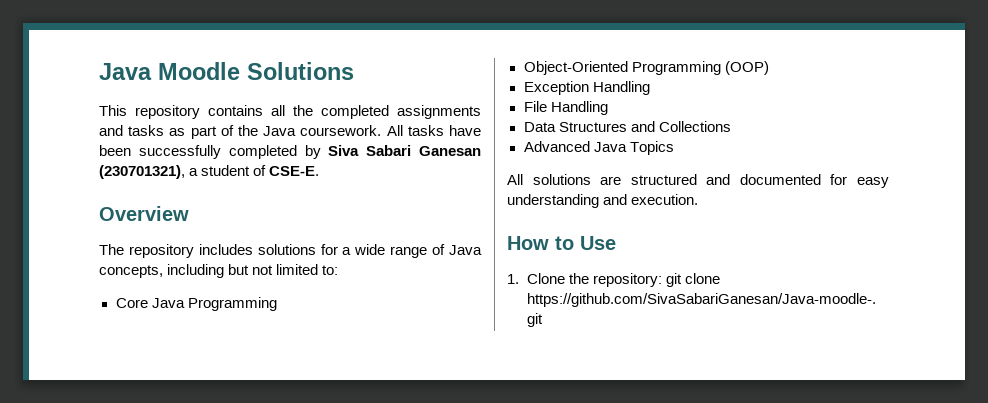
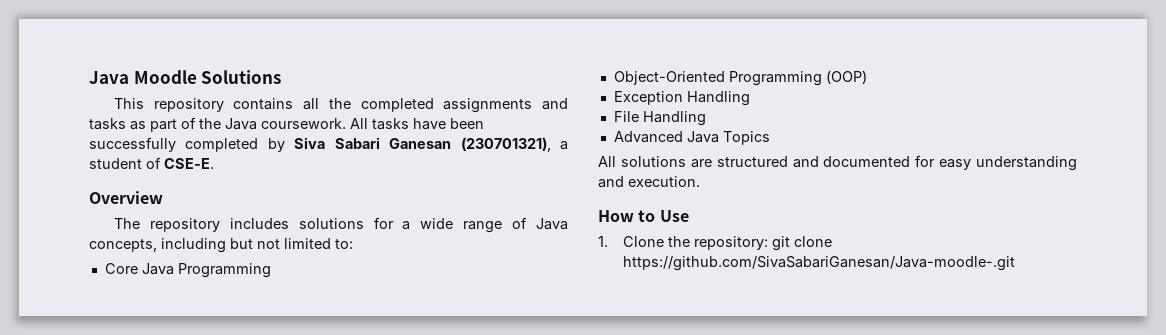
- Data Structures and Collections

